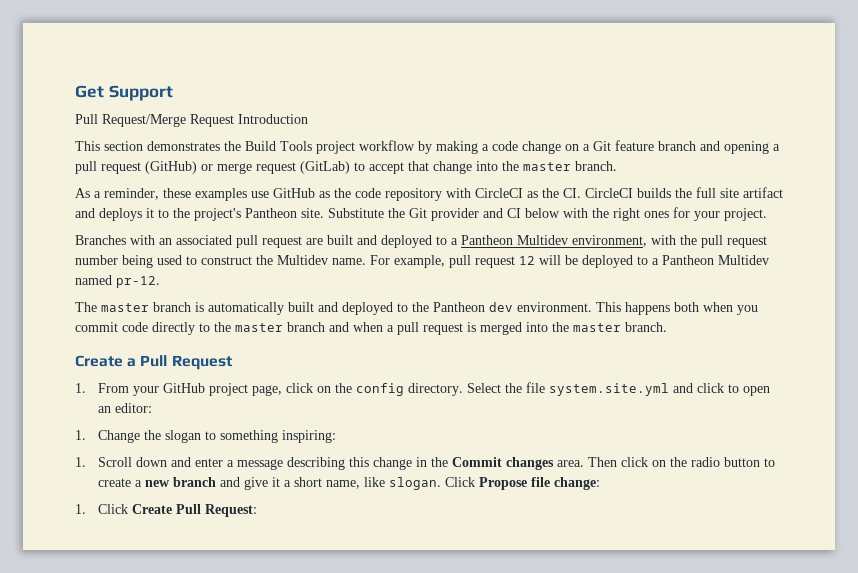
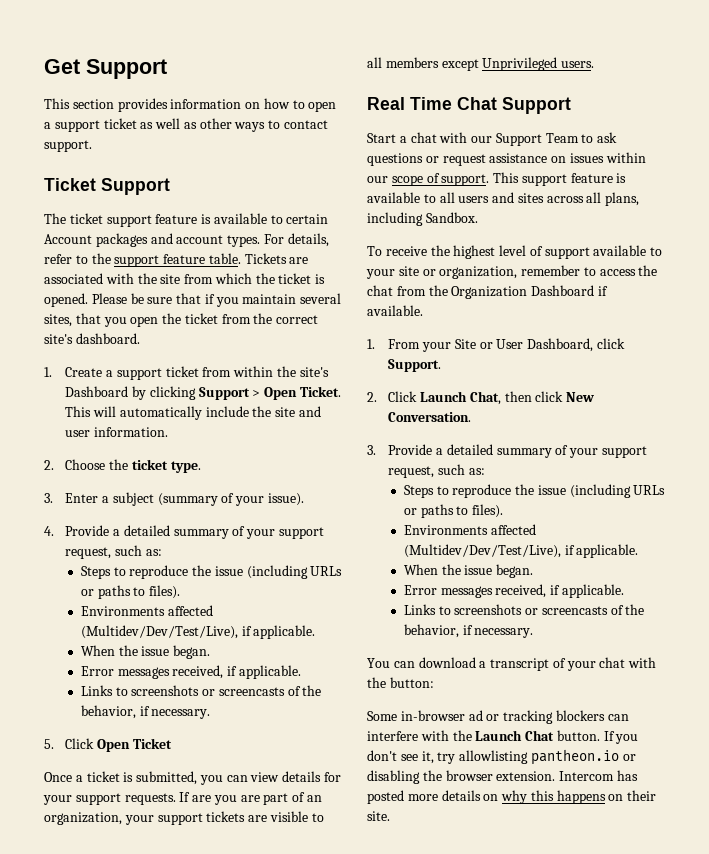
- Pull Request/Merge Request Introduction
- This section demonstrates the Build Tools project workflow by making a code change on a Git feature branch and opening a pull request (GitHub) or merge request (GitLab) to accept that change into the master branch.
- As a reminder, these examples use GitHub as the code repository with CircleCI as the CI. CircleCI builds the full site artifact and deploys it to the project's Pantheon site. Substitute the Git provider and CI below with the right ones for your project.
- Branches with an associated pull request are built and deployed to a Pantheon Multidev environment, with the pull request number being used to construct the Multidev name. For example, pull request 12 will be deployed to a Pantheon Multidev named pr-12.
- The master branch is automatically built and deployed to the Pantheon dev environment. This happens both when you commit code directly to the master branch and when a pull request is merged into the master branch.
- Create a Pull Request
- 1. From your GitHub project page, click on the config directory. Select the file system.site.yml and click to open an editor:
- 1. Change the slogan to something inspiring:
- 1. Scroll down and enter a message describing this change in the Commit changes area. Then click on the radio button to create a new branch and give it a short name, like slogan. Click Propose file change:
- 1. Click Create Pull Request:
+ This section provides information on how to open a support ticket as well as other ways to contact support.
+ Ticket Support
+ The ticket support feature is available to certain Account packages and account types. For details, refer to the support feature table. Tickets are associated with the site from which the ticket is opened. Please be sure that if you maintain several sites, that you open the ticket from the correct site's dashboard.
+ 1. Create a support ticket from within the site's Dashboard by clicking Support > Open Ticket. This will automatically include the site and user information.
+ 2. Choose the ticket type.
+ 3. Enter a subject (summary of your issue).
+ 4. Provide a detailed summary of your support request, such as:
+ Steps to reproduce the issue (including URLs or paths to files).
+ Environments affected (Multidev/Dev/Test/Live), if applicable.
+ When the issue began.
+ Error messages received, if applicable.
+ Links to screenshots or screencasts of the behavior, if necessary.
+ 5. Click Open Ticket
+ Once a ticket is submitted, you can view details for your support requests. If are you are part of an organization, your support tickets are visible to all members except Unprivileged users.
+ Real Time Chat Support
+ Start a chat with our Support Team to ask questions or request assistance on issues within our scope of support. This support feature is available to all users and sites across all plans, including Sandbox.
+ To receive the highest level of support available to your site or organization, remember to access the chat from the Organization Dashboard if available.
+ 1. From your Site or User Dashboard, click Support.
+ 2. Click Launch Chat, then click New Conversation.
+ 3. Provide a detailed summary of your support request, such as:
+ Steps to reproduce the issue (including URLs or paths to files).
+ Environments affected (Multidev/Dev/Test/Live), if applicable.
+ When the issue began.
+ Error messages received, if applicable.
+ Links to screenshots or screencasts of the behavior, if necessary.
+ You can download a transcript of your chat with the button:
+ Some in-browser ad or tracking blockers can interfere with the Launch Chat button. If you don't see it, try allowlisting pantheon.io or disabling the browser extension. Intercom has posted more details on why this happens on their site.

